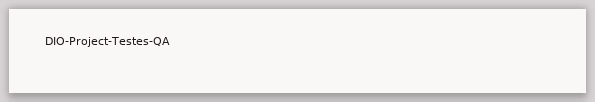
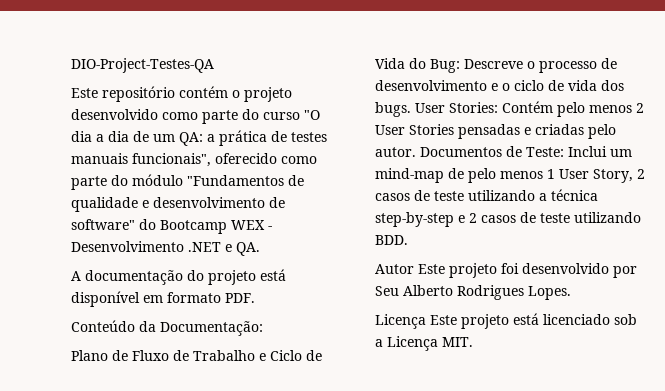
+ Este repositório contém o projeto desenvolvido como parte do curso "O dia a dia de um QA: a prática de testes manuais funcionais", oferecido como parte do módulo "Fundamentos de qualidade e desenvolvimento de software" do Bootcamp WEX - Desenvolvimento .NET e QA.
+ A documentação do projeto está disponível em formato PDF.
+ Conteúdo da Documentação:
+ Plano de Fluxo de Trabalho e Ciclo de Vida do Bug: Descreve o processo de desenvolvimento e o ciclo de vida dos bugs. User Stories: Contém pelo menos 2 User Stories pensadas e criadas pelo autor. Documentos de Teste: Inclui um mind-map de pelo menos 1 User Story, 2 casos de teste utilizando a técnica step-by-step e 2 casos de teste utilizando BDD.
+ Autor Este projeto foi desenvolvido por Seu Alberto Rodrigues Lopes.
+ Licença Este projeto está licenciado sob a Licença MIT.

